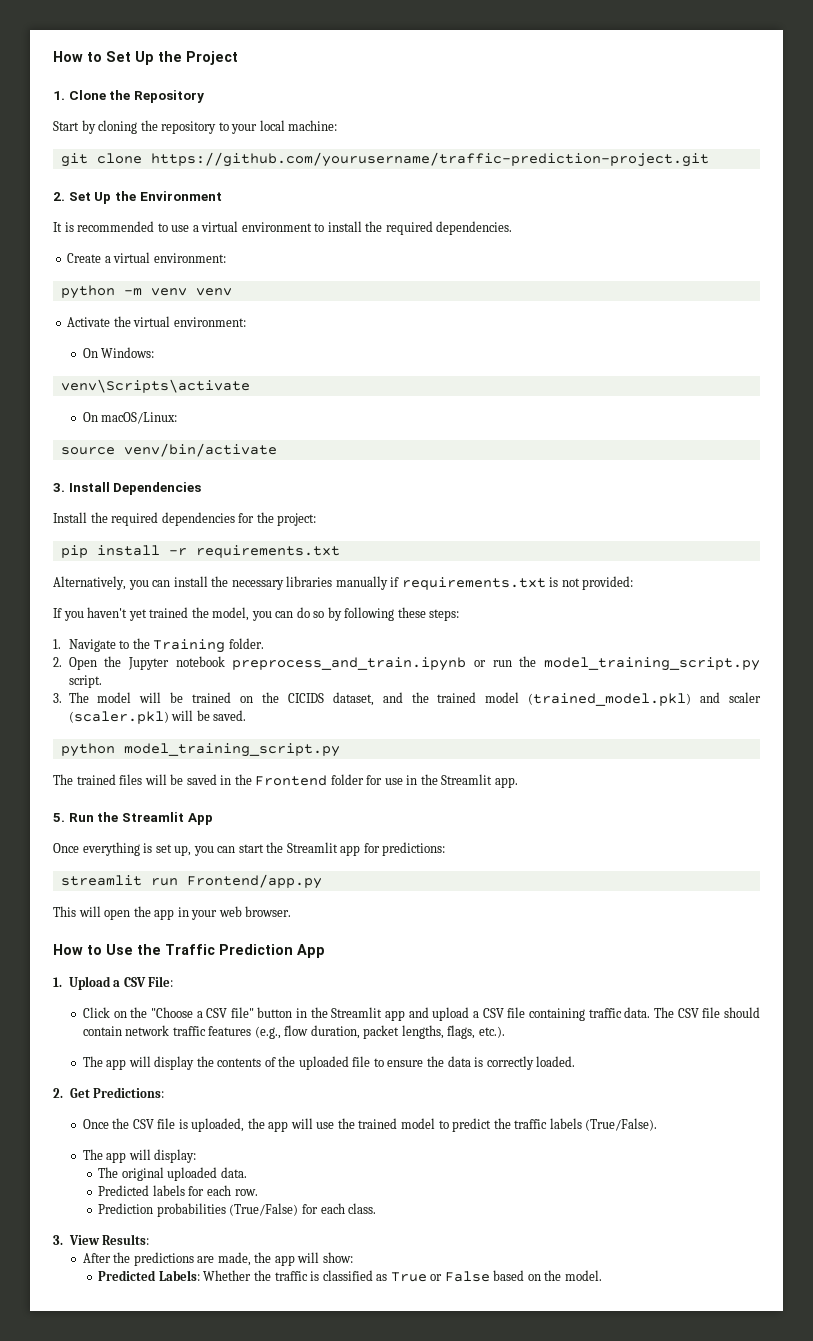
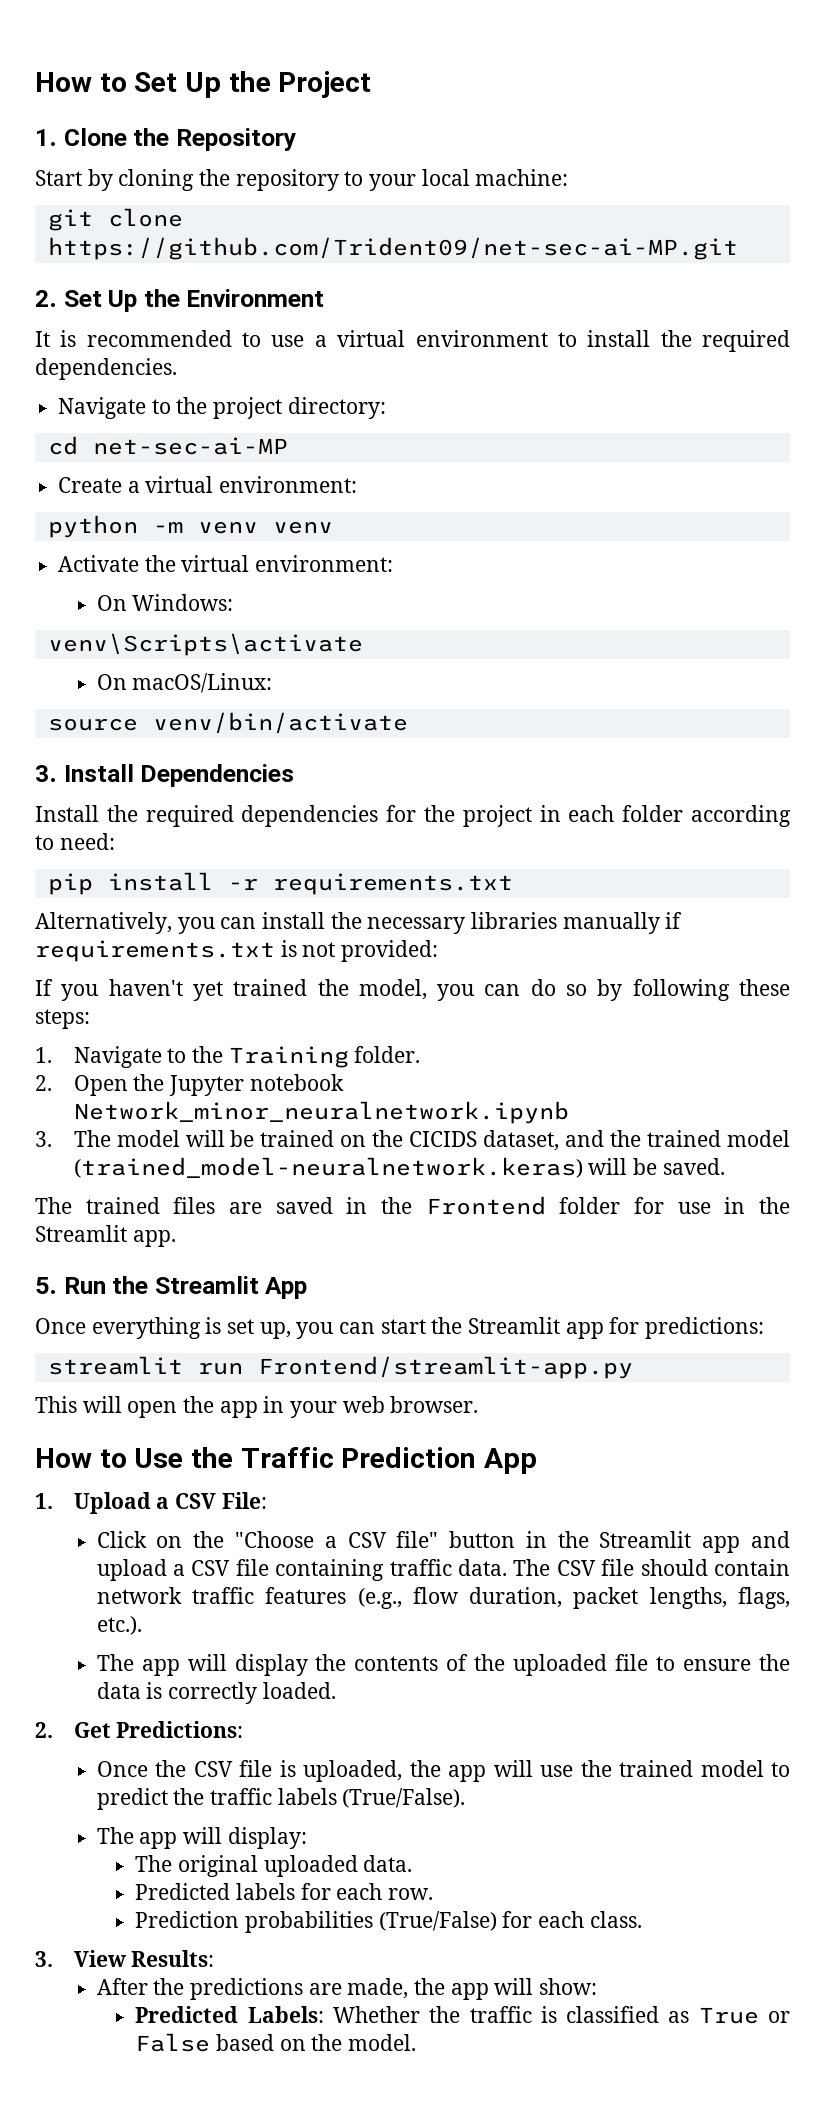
- git clone https://github.com/yourusername/traffic-prediction-project.git
+ git clone https://github.com/Trident09/net-sec-ai-MP.git
+ Navigate to the project directory:
+ cd net-sec-ai-MP
- Install the required dependencies for the project:
+ Install the required dependencies for the project in each folder according to need:
- 2. Open the Jupyter notebook preprocess_and_train.ipynb or run the model_training_script.py script.
+ 2. Open the Jupyter notebook Network_minor_neuralnetwork.ipynb
- 3. The model will be trained on the CICIDS dataset, and the trained model (trained_model.pkl) and scaler (scaler.pkl) will be saved.
+ 3. The model will be trained on the CICIDS dataset, and the trained model (trained_model-neuralnetwork.keras) will be saved.
- python model_training_script.py
- The trained files will be saved in the Frontend folder for use in the Streamlit app.
+ The trained files are saved in the Frontend folder for use in the Streamlit app.
- streamlit run Frontend/app.py
+ streamlit run Frontend/streamlit-app.py

